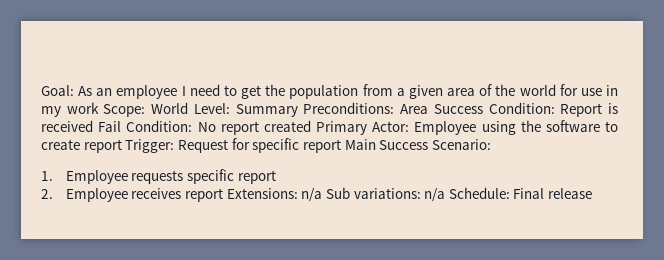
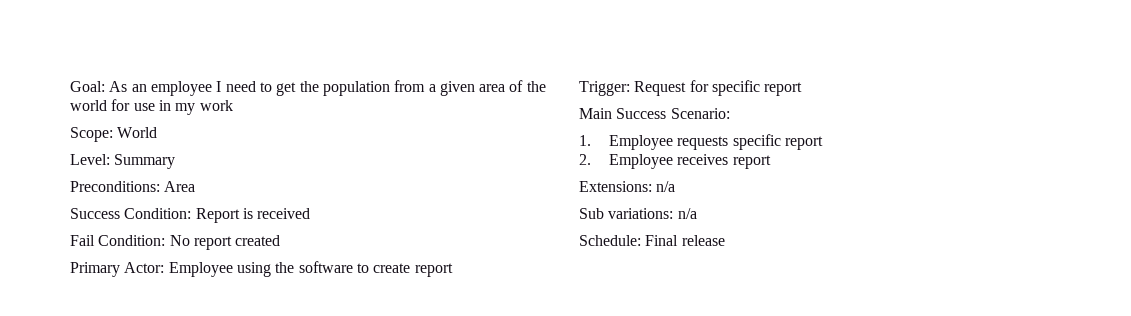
- Goal: As an employee I need to get the population from a given area of the world for use in my work Scope: World Level: Summary Preconditions: Area Success Condition: Report is received Fail Condition: No report created Primary Actor: Employee using the software to create report Trigger: Request for specific report Main Success Scenario:
+ Goal: As an employee I need to get the population from a given area of the world for use in my work
+ Scope: World
+ Level: Summary
+ Preconditions: Area
+ Success Condition: Report is received
+ Fail Condition: No report created
+ Primary Actor: Employee using the software to create report
+ Trigger: Request for specific report
+ Main Success Scenario:
- 2. Employee receives report Extensions: n/a Sub variations: n/a Schedule: Final release
+ 2. Employee receives report
+ Extensions: n/a
+ Sub variations: n/a
+ Schedule: Final release

